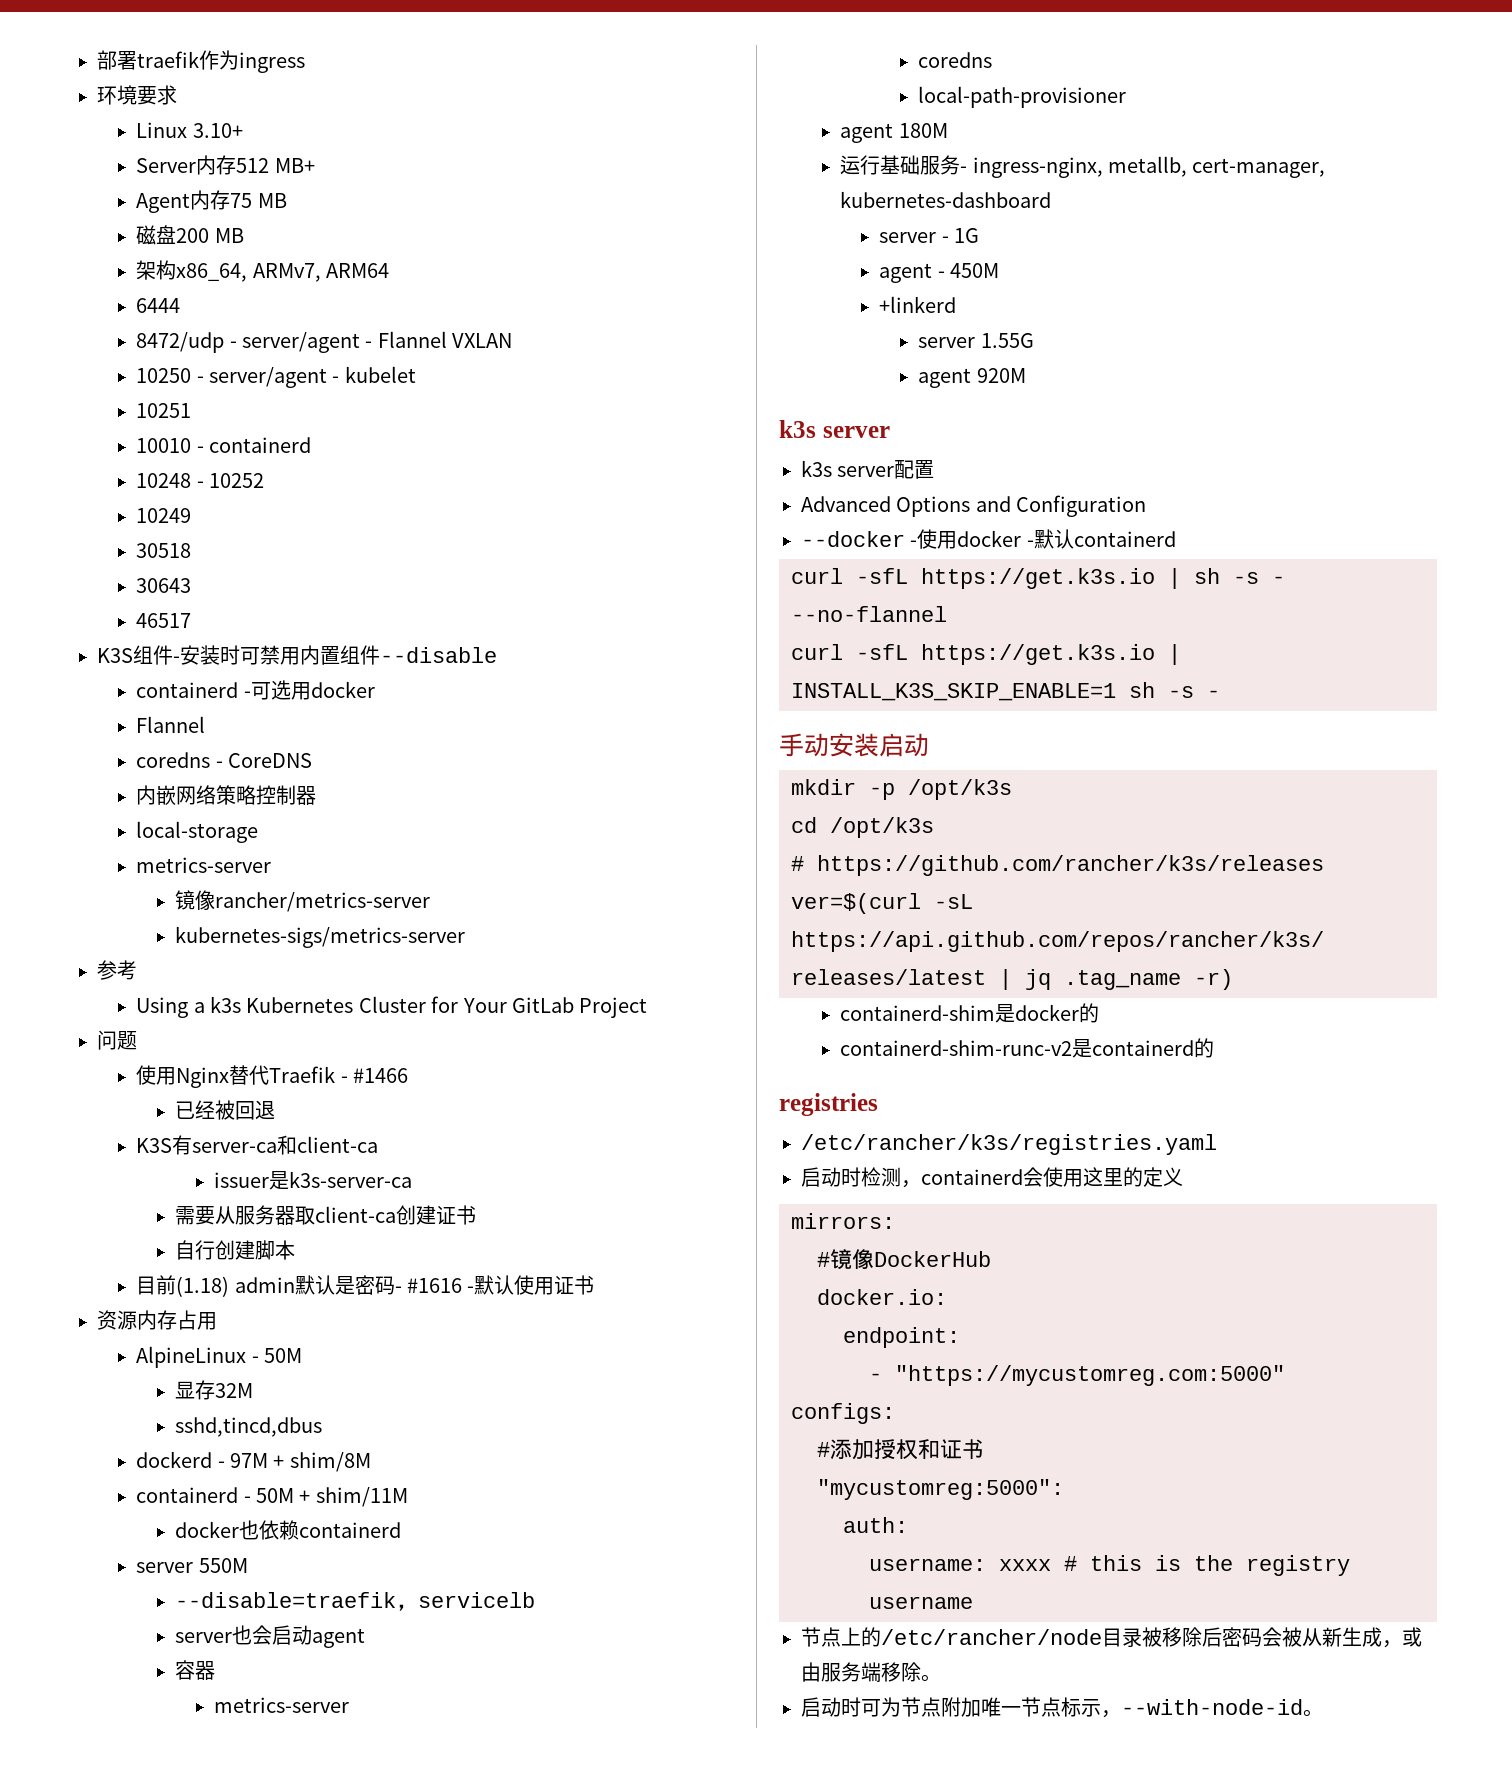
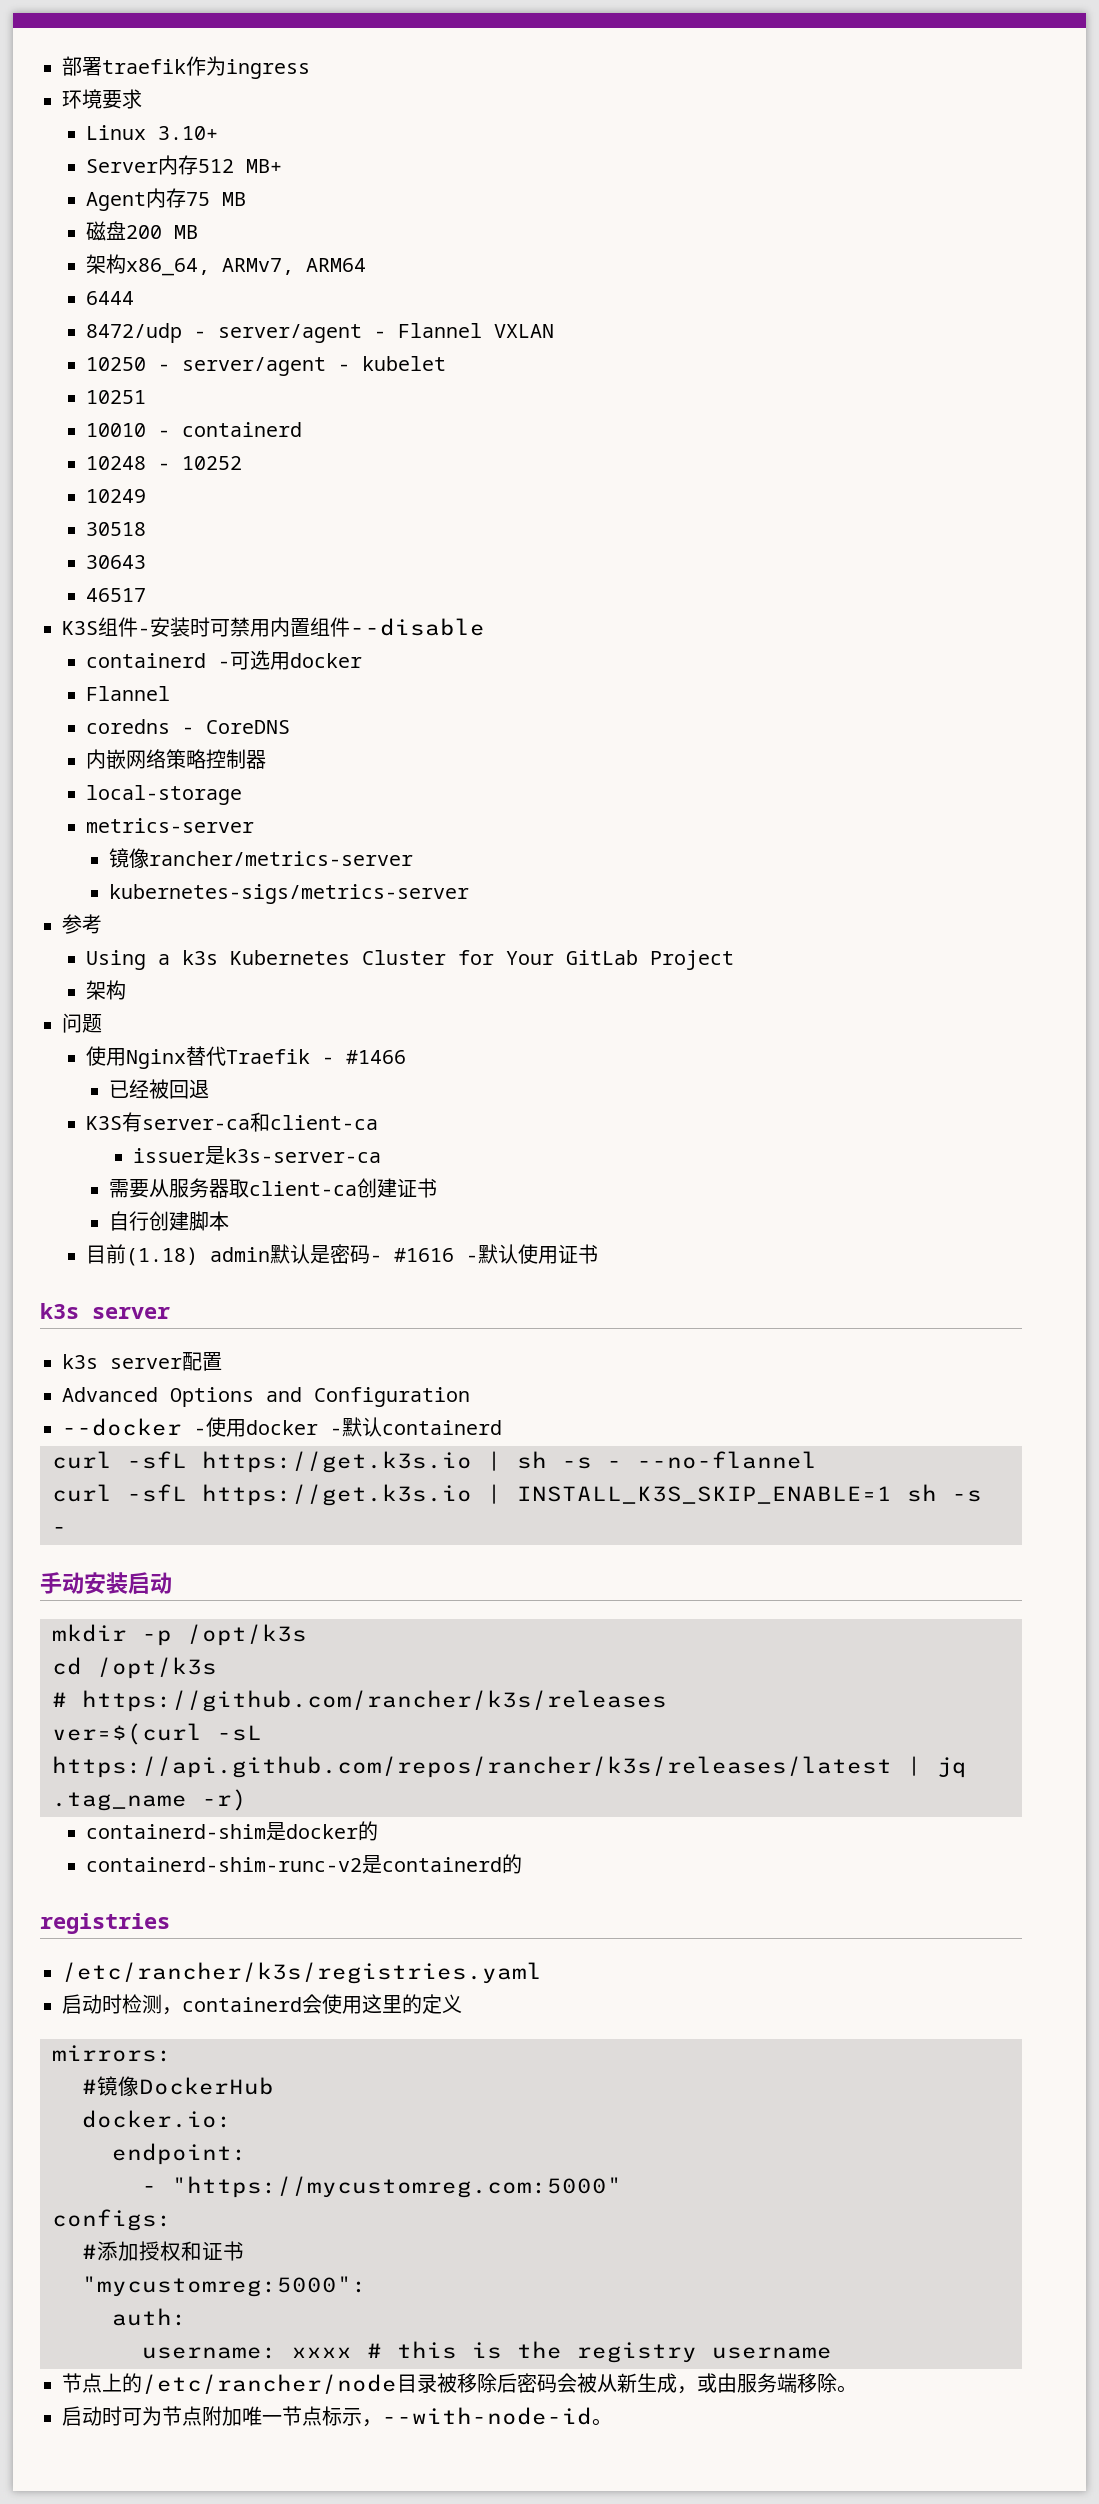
  Using a k3s Kubernetes Cluster for Your GitLab Project
+ 架构
- 资源内存占用
- AlpineLinux - 50M
- 显存32M
- sshd,tincd,dbus
- dockerd - 97M + shim/8M
- containerd - 50M + shim/11M
- docker也依赖containerd
- server 550M
- --disable=traefik，servicelb
- server也会启动agent
- 容器
- metrics-server
- coredns
- local-path-provisioner
- agent 180M
- 运行基础服务- ingress-nginx, metallb, cert-manager, kubernetes-dashboard
- server - 1G
- agent - 450M
- +linkerd
- server 1.55G
- agent 920M

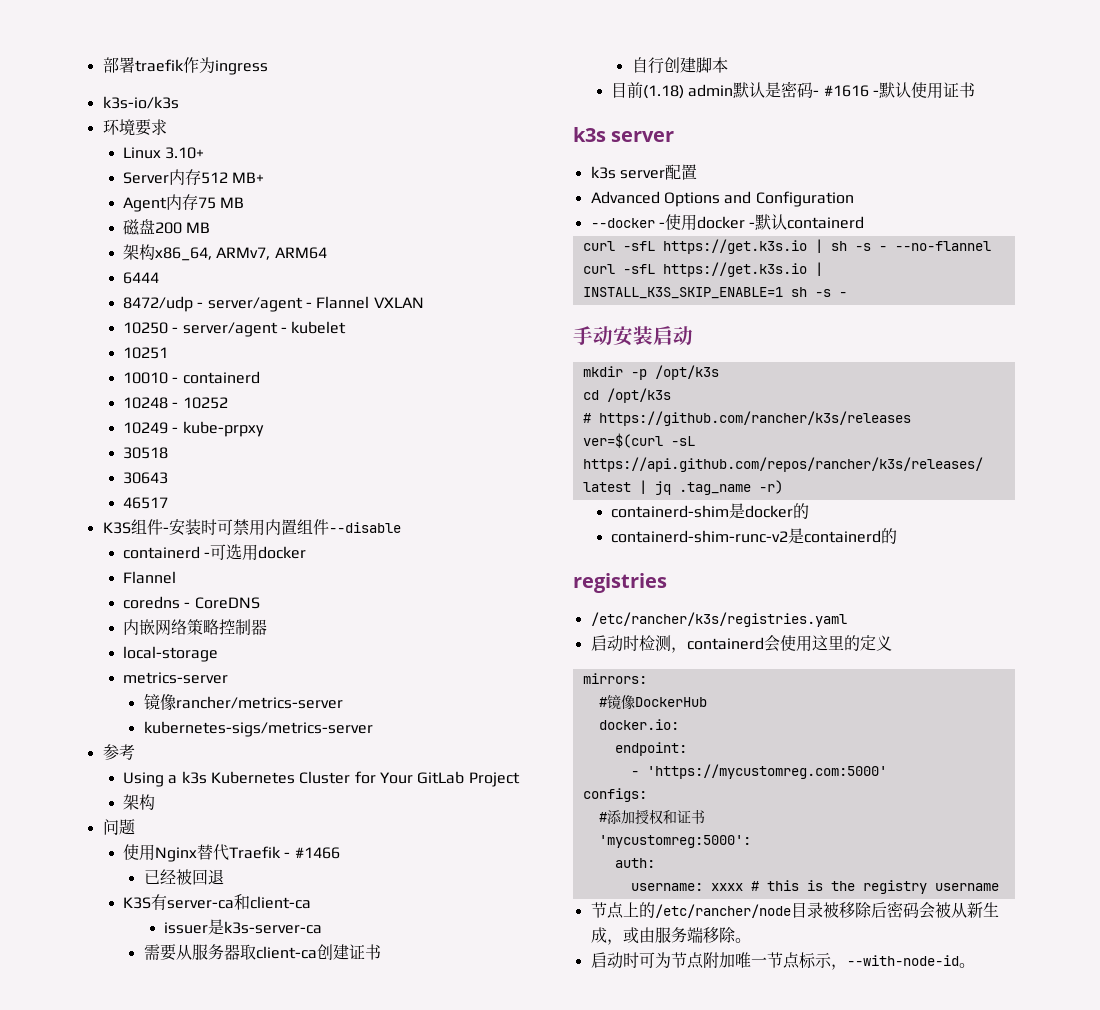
+ k3s-io/k3s
- 10249
+ 10249 - kube-prpxy
- - "https://mycustomreg.com:5000"
+ - 'https://mycustomreg.com:5000'
- "mycustomreg:5000":
+ 'mycustomreg:5000':

